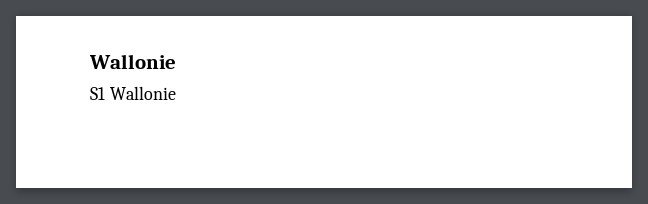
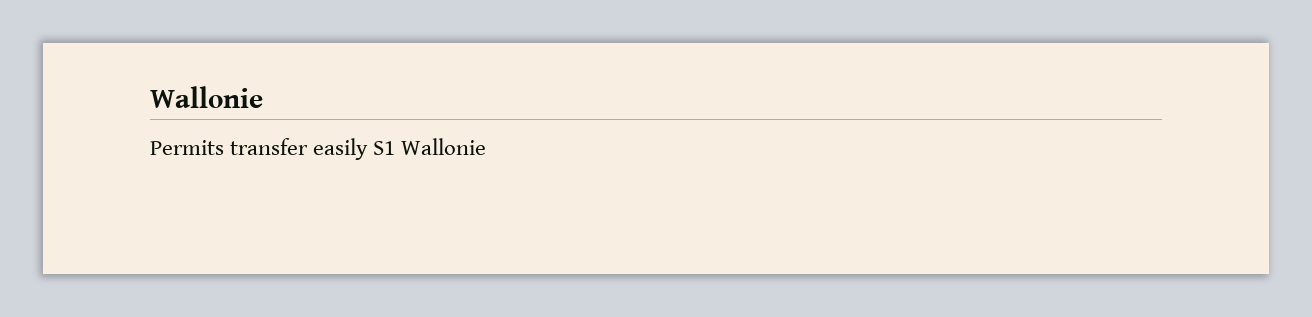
- S1 Wallonie
+ Permits transfer easily S1 Wallonie

